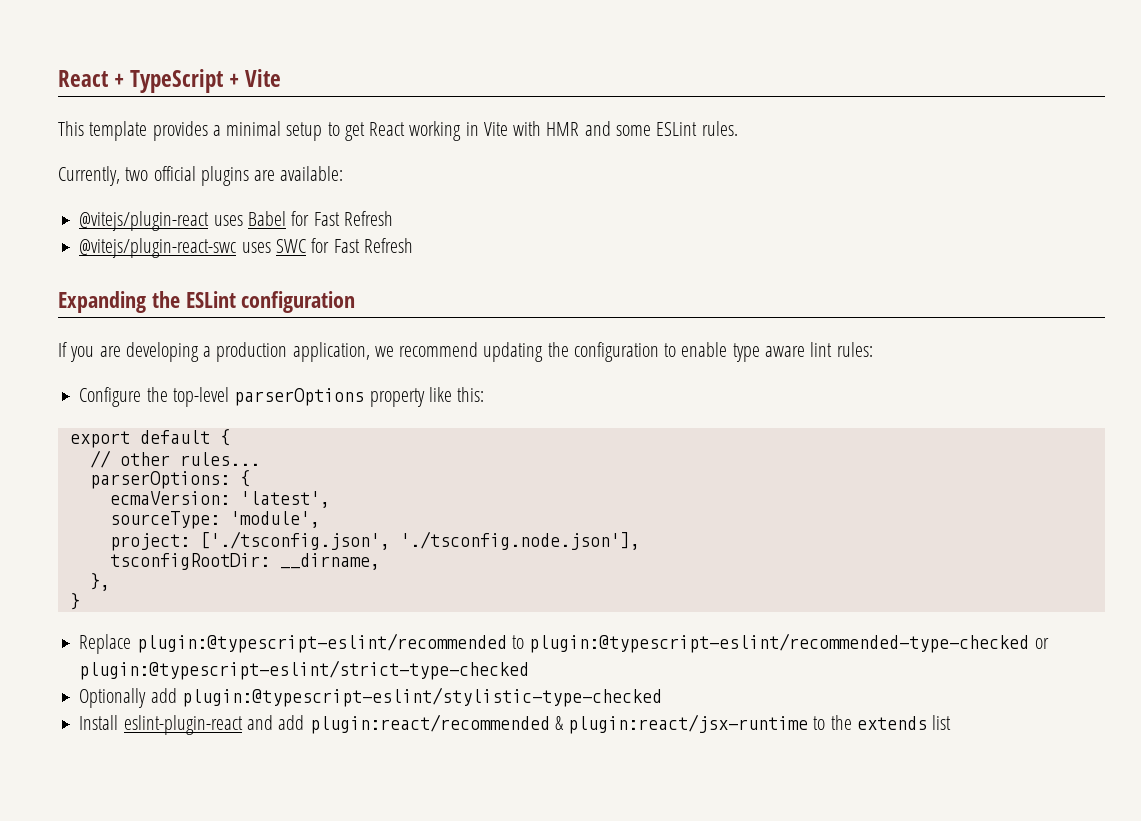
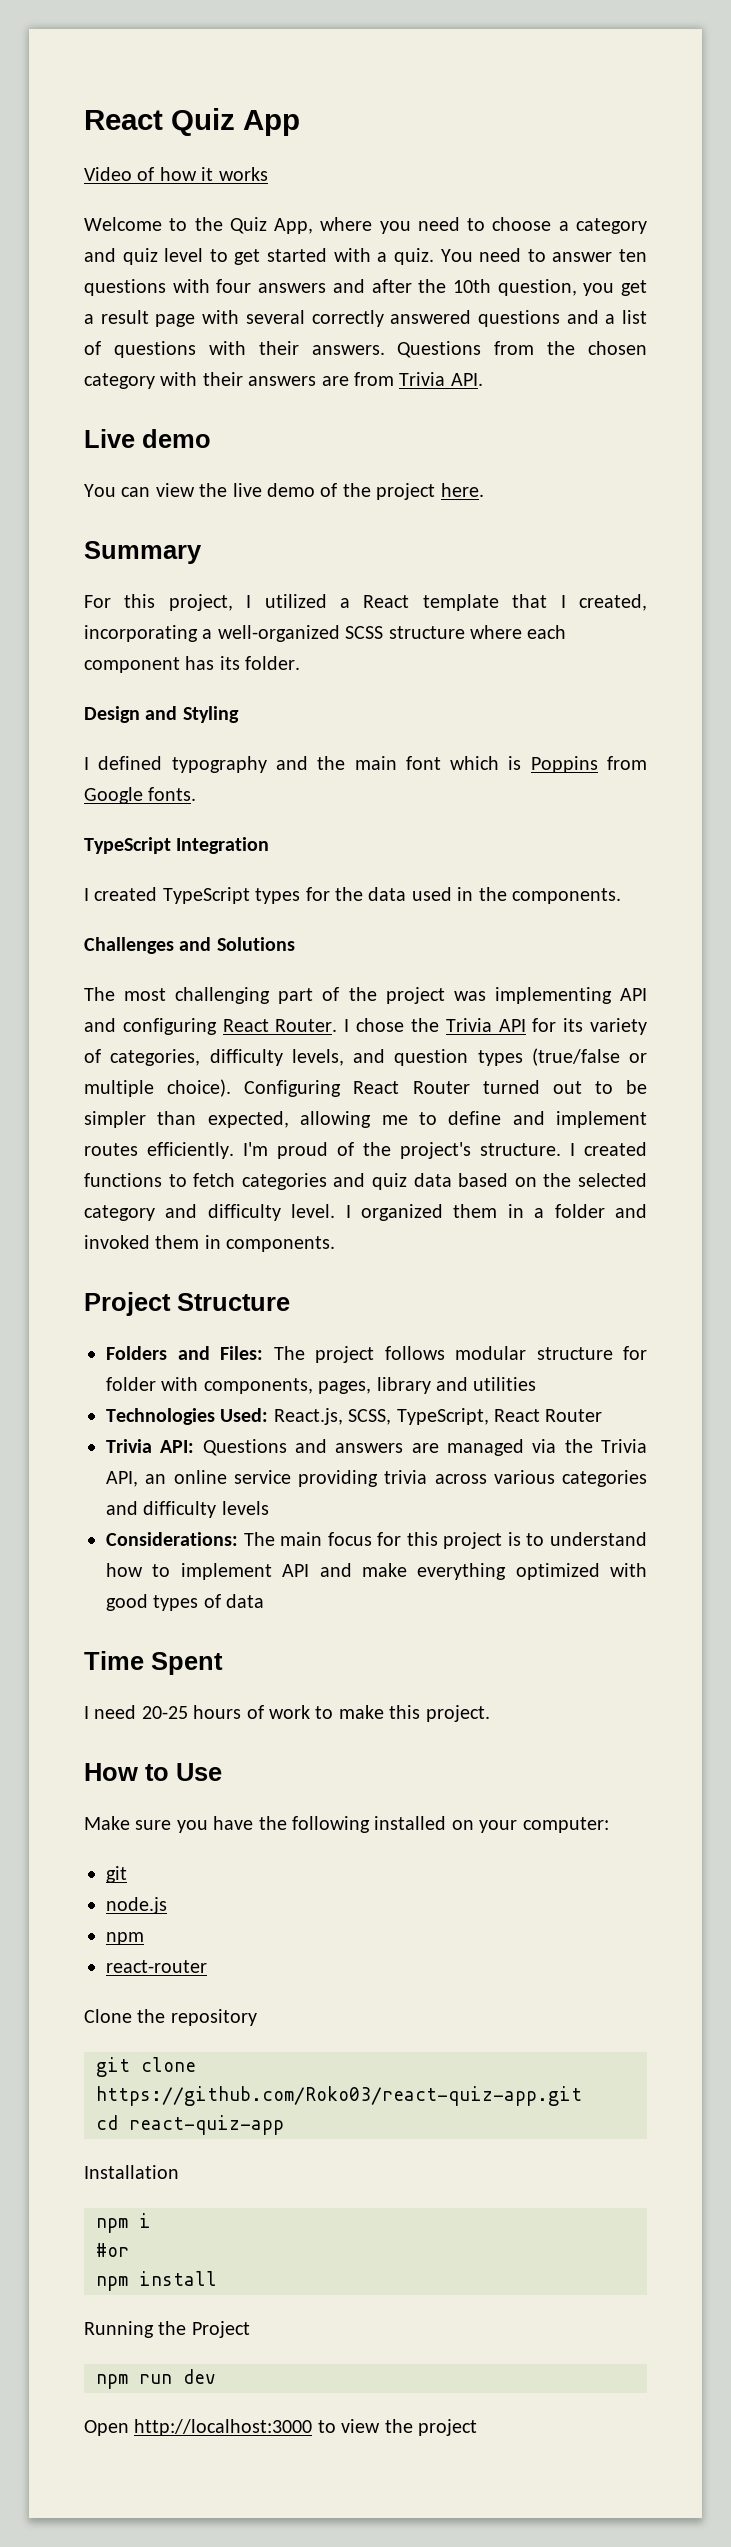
- React + TypeScript + Vite
- This template provides a minimal setup to get React working in Vite with HMR and some ESLint rules.
- Currently, two official plugins are available:
- @vitejs/plugin-react uses Babel for Fast Refresh
- @vitejs/plugin-react-swc uses SWC for Fast Refresh
- Expanding the ESLint configuration
- If you are developing a production application, we recommend updating the configuration to enable type aware lint rules:
- Configure the top-level parserOptions property like this:
- export default {
- // other rules...
- parserOptions: {
- ecmaVersion: 'latest',
- sourceType: 'module',
- project: ['./tsconfig.json', './tsconfig.node.json'],
- tsconfigRootDir: __dirname,
- },
- }
- Replace plugin:@typescript-eslint/recommended to plugin:@typescript-eslint/recommended-type-checked or plugin:@typescript-eslint/strict-type-checked
- Optionally add plugin:@typescript-eslint/stylistic-type-checked
- Install eslint-plugin-react and add plugin:react/recommended & plugin:react/jsx-runtime to the extends list
+ React Quiz App
+ Video of how it works
+ Welcome to the Quiz App, where you need to choose a category and quiz level to get started with a quiz. You need to answer ten questions with four answers and after the 10th question, you get a result page with several correctly answered questions and a list of questions with their answers. Questions from the chosen category with their answers are from Trivia API.
+ Live demo
+ You can view the live demo of the project here.
+ Summary
+ For this project, I utilized a React template that I created, incorporating a well-organized SCSS structure where each component has its folder.
+ Design and Styling
+ I defined typography and the main font which is Poppins from Google fonts.
+ TypeScript Integration
+ I created TypeScript types for the data used in the components.
+ Challenges and Solutions
+ The most challenging part of the project was implementing API and configuring React Router. I chose the Trivia API for its variety of categories, difficulty levels, and question types (true/false or multiple choice). Configuring React Router turned out to be simpler than expected, allowing me to define and implement routes efficiently. I'm proud of the project's structure. I created functions to fetch categories and quiz data based on the selected category and difficulty level. I organized them in a folder and invoked them in components.
+ Project Structure
+ Folders and Files: The project follows modular structure for folder with components, pages, library and utilities
+ Technologies Used: React.js, SCSS, TypeScript, React Router
+ Trivia API: Questions and answers are managed via the Trivia API, an online service providing trivia across various categories and difficulty levels
+ Considerations: The main focus for this project is to understand how to implement API and make everything optimized with good types of data
+ Time Spent
+ I need 20-25 hours of work to make this project.
+ How to Use
+ Make sure you have the following installed on your computer:
+ git
+ node.js
+ npm
+ react-router
+ Clone the repository
+ git clone https://github.com/Roko03/react-quiz-app.git
+ cd react-quiz-app
+ Installation
+ npm i
+ #or
+ npm install
+ Running the Project
+ npm run dev
+ Open http://localhost:3000 to view the project

